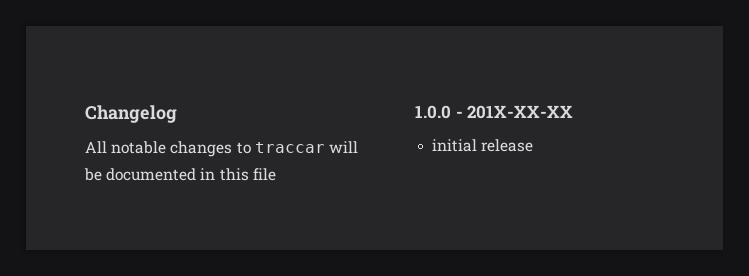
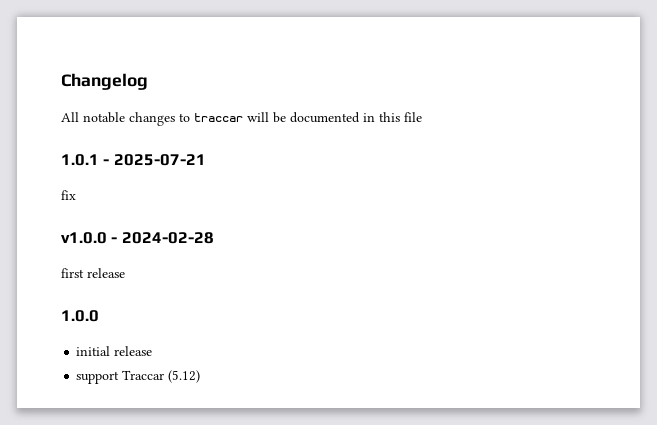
+ 1.0.1 - 2025-07-21
+ fix
+ v1.0.0 - 2024-02-28
+ first release
- 1.0.0 - 201X-XX-XX
+ 1.0.0
+ support Traccar (5.12)

